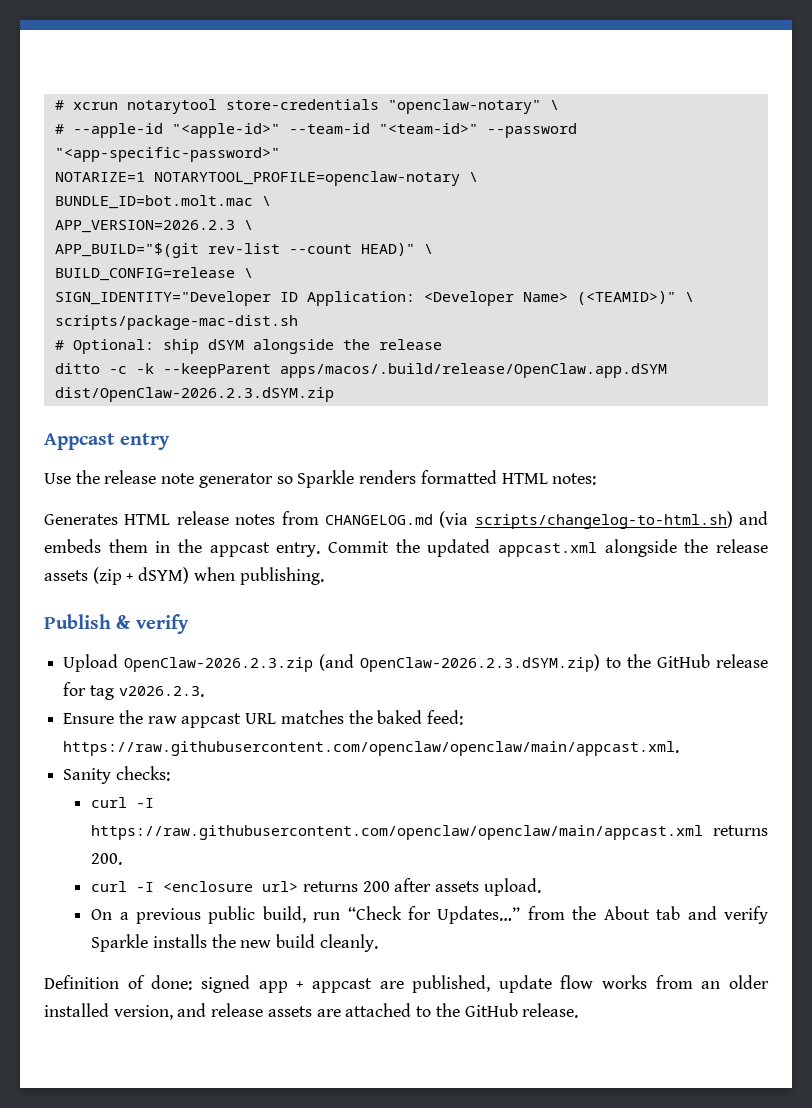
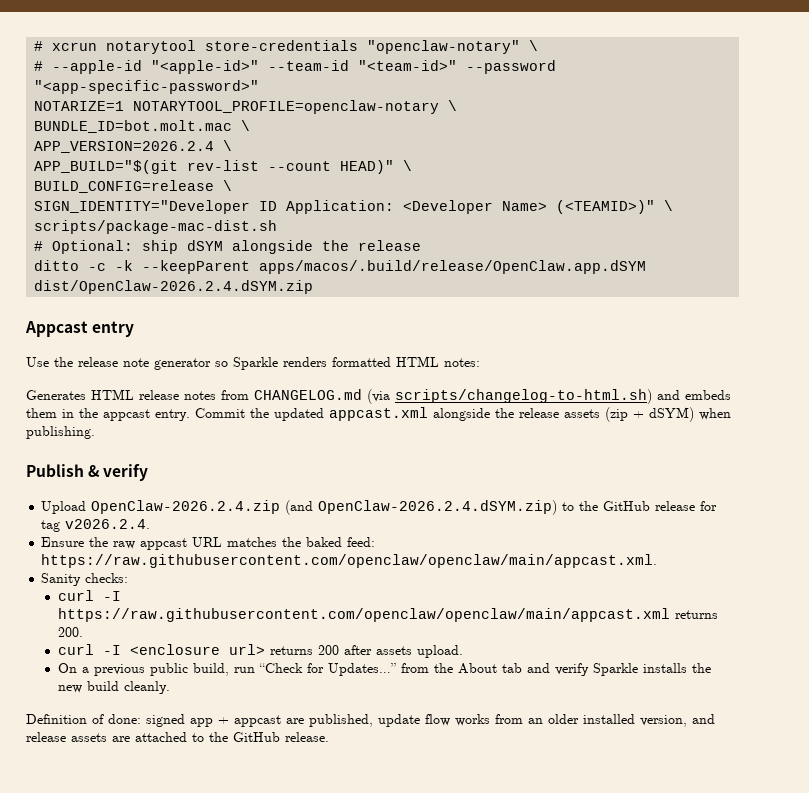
- APP_VERSION=2026.2.3 \
+ APP_VERSION=2026.2.4 \
- ditto -c -k --keepParent apps/macos/.build/release/OpenClaw.app.dSYM dist/OpenClaw-2026.2.3.dSYM.zip
+ ditto -c -k --keepParent apps/macos/.build/release/OpenClaw.app.dSYM dist/OpenClaw-2026.2.4.dSYM.zip
- Upload OpenClaw-2026.2.3.zip (and OpenClaw-2026.2.3.dSYM.zip) to the GitHub release for tag v2026.2.3.
+ Upload OpenClaw-2026.2.4.zip (and OpenClaw-2026.2.4.dSYM.zip) to the GitHub release for tag v2026.2.4.

